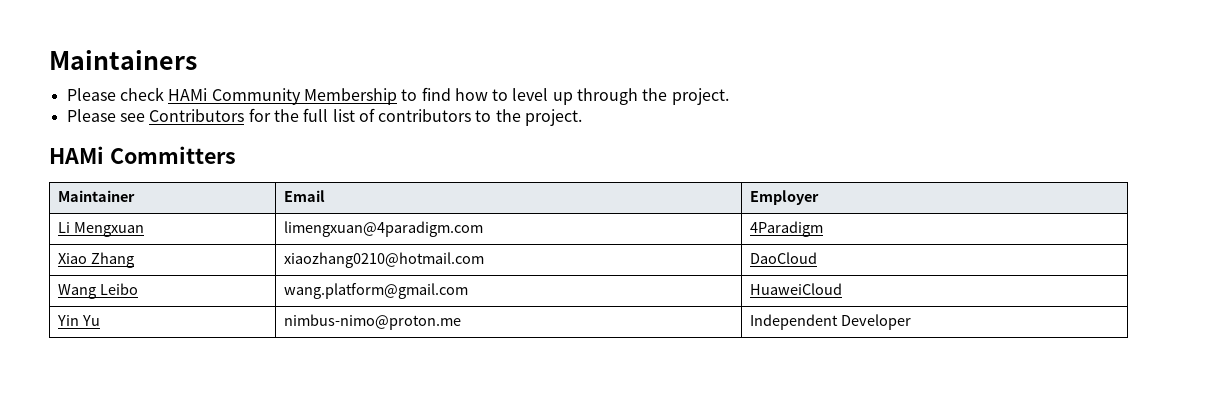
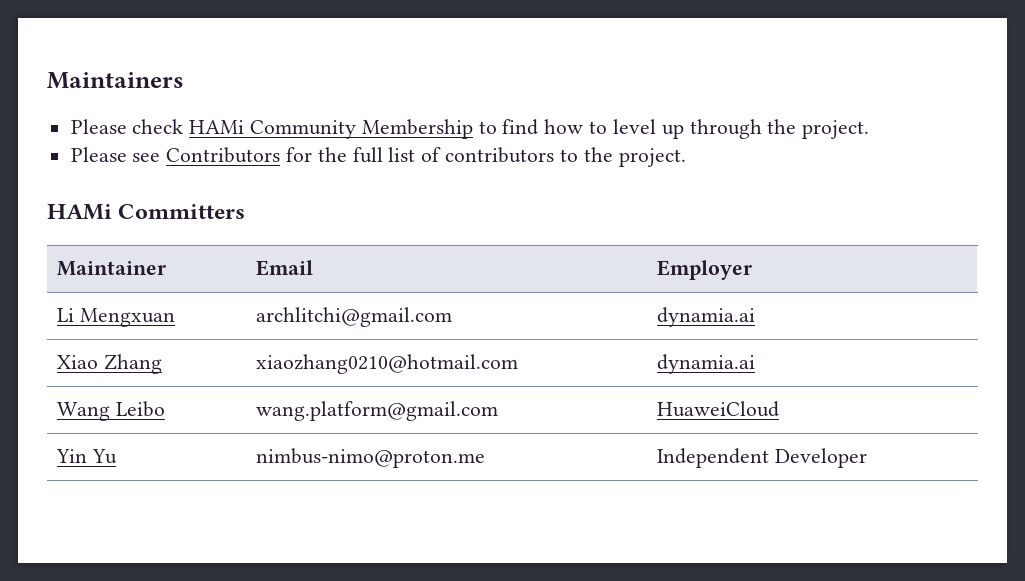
- Li Mengxuan | limengxuan@4paradigm.com | 4Paradigm
+ Li Mengxuan | archlitchi@gmail.com | dynamia.ai
- Xiao Zhang | xiaozhang0210@hotmail.com | DaoCloud
+ Xiao Zhang | xiaozhang0210@hotmail.com | dynamia.ai

